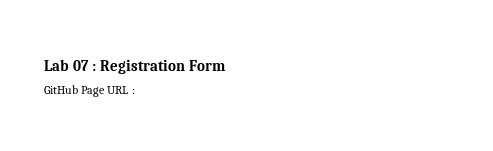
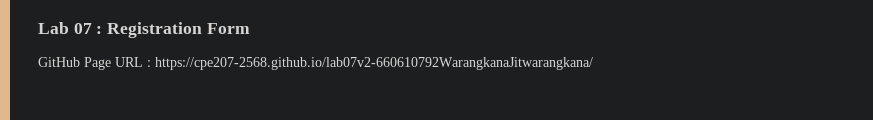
- GitHub Page URL :
+ GitHub Page URL : https://cpe207-2568.github.io/lab07v2-660610792WarangkanaJitwarangkana/

